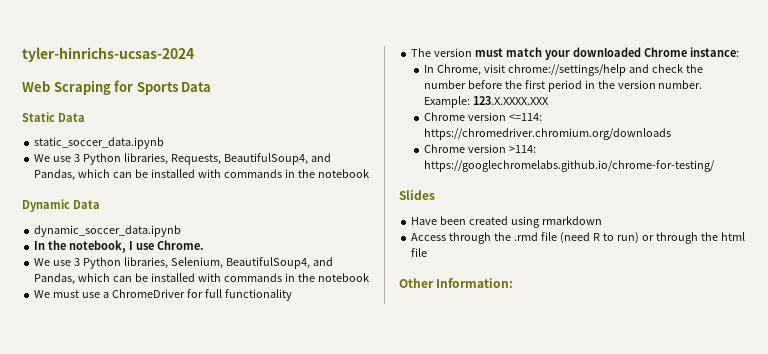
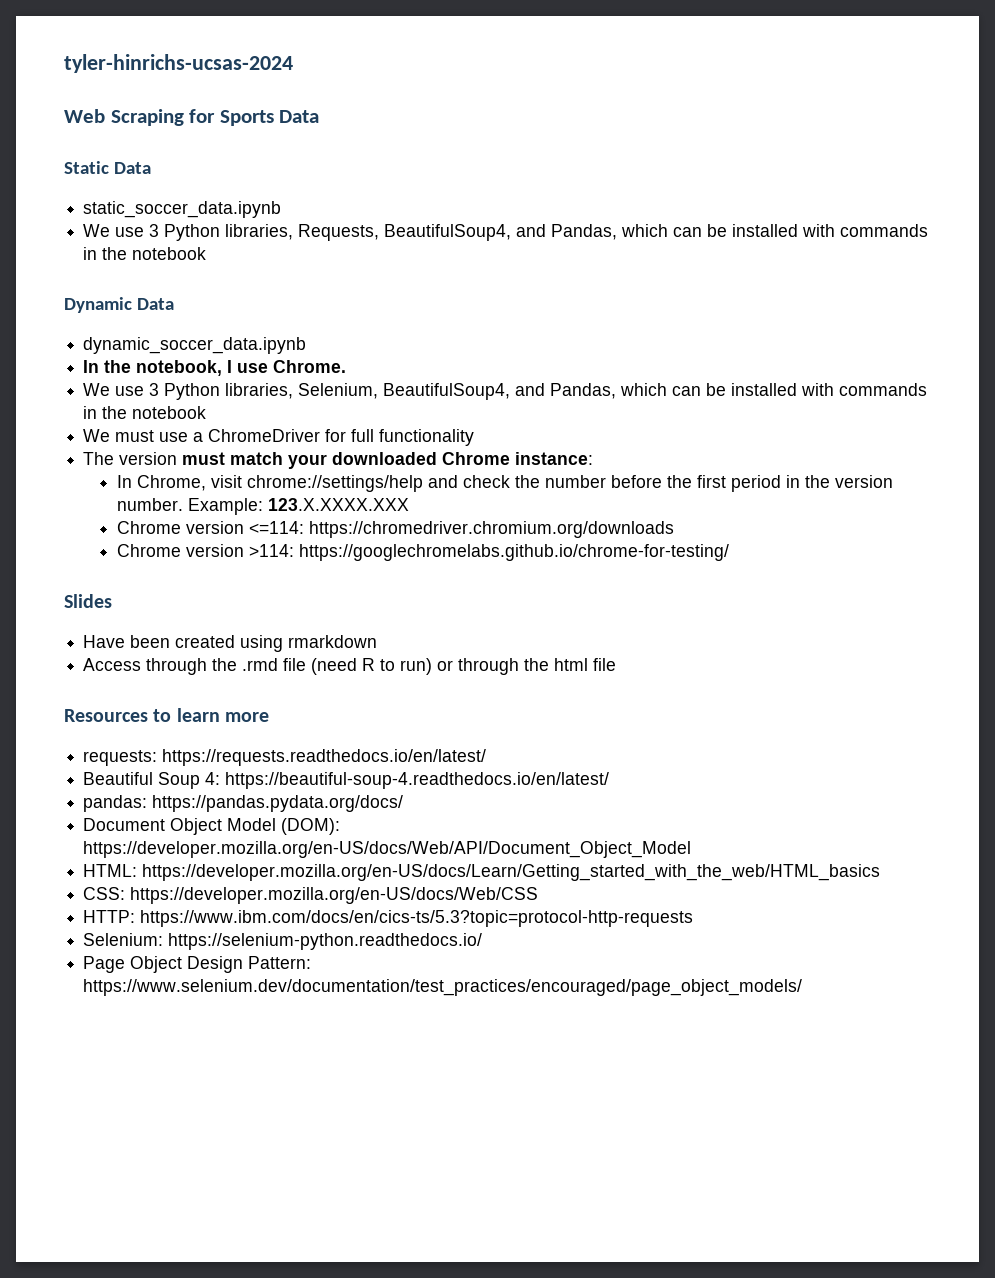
- Other Information:
+ Resources to learn more
+ requests: https://requests.readthedocs.io/en/latest/
+ Beautiful Soup 4: https://beautiful-soup-4.readthedocs.io/en/latest/
+ pandas: https://pandas.pydata.org/docs/
+ Document Object Model (DOM): https://developer.mozilla.org/en-US/docs/Web/API/Document_Object_Model
+ HTML: https://developer.mozilla.org/en-US/docs/Learn/Getting_started_with_the_web/HTML_basics
+ CSS: https://developer.mozilla.org/en-US/docs/Web/CSS
+ HTTP: https://www.ibm.com/docs/en/cics-ts/5.3?topic=protocol-http-requests
+ Selenium: https://selenium-python.readthedocs.io/
+ Page Object Design Pattern: https://www.selenium.dev/documentation/test_practices/encouraged/page_object_models/

